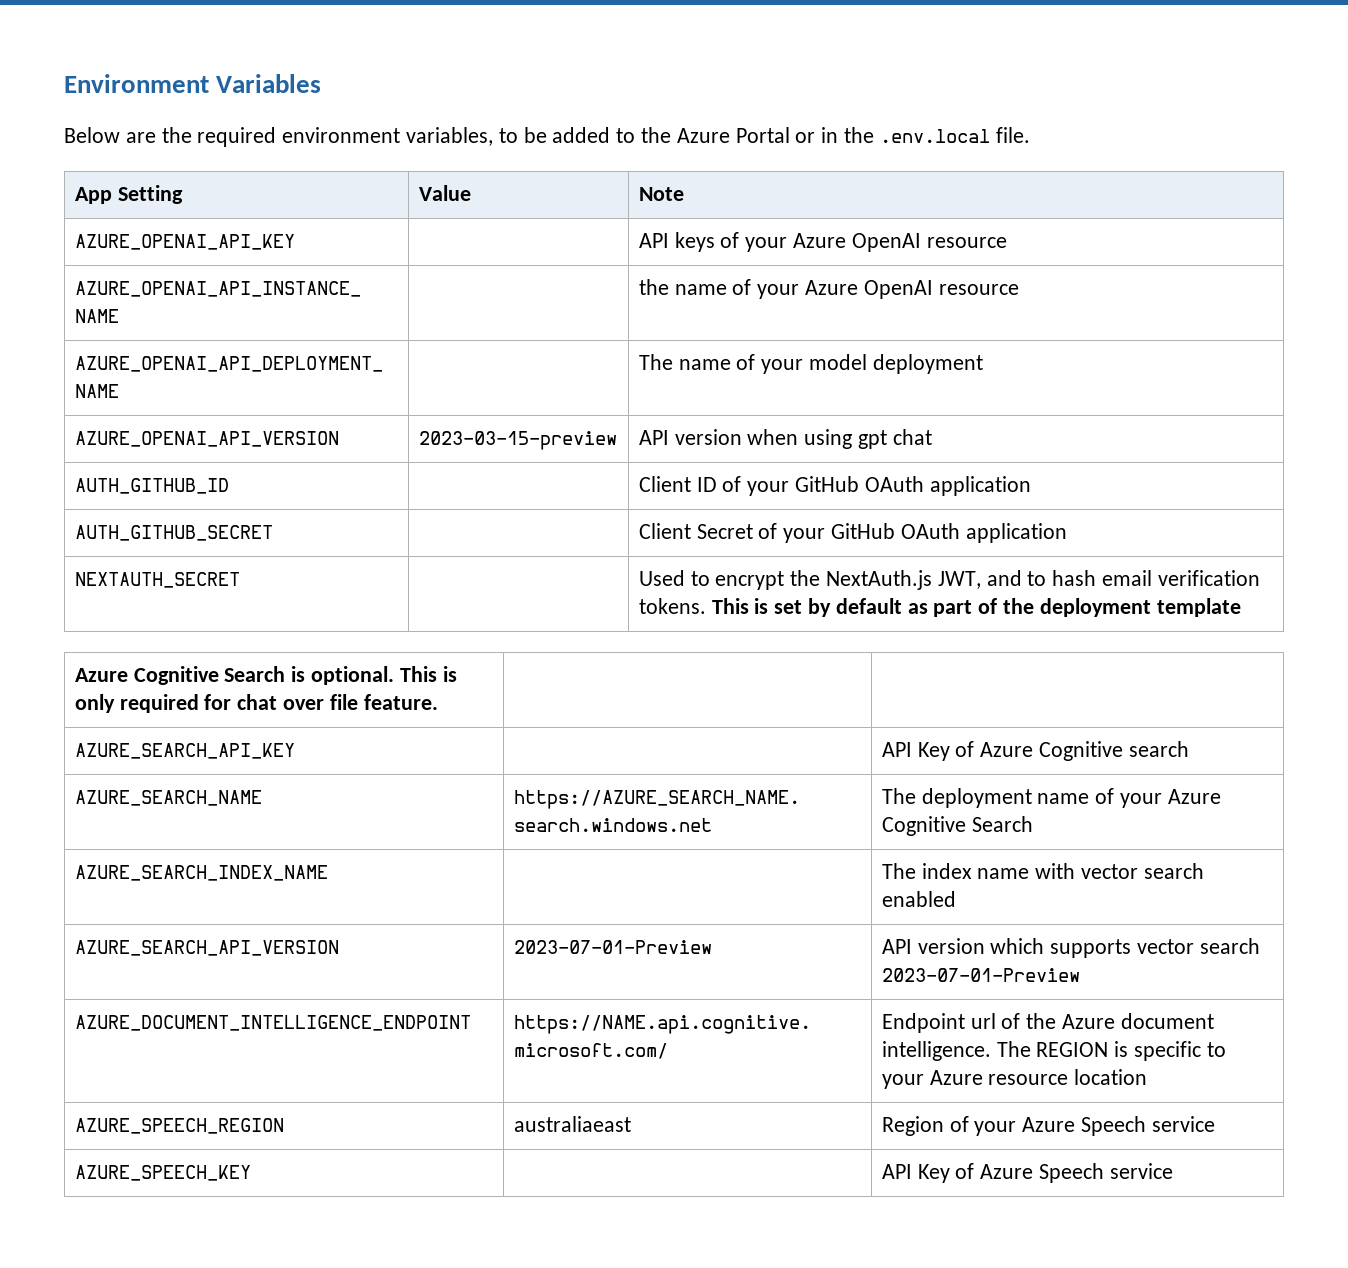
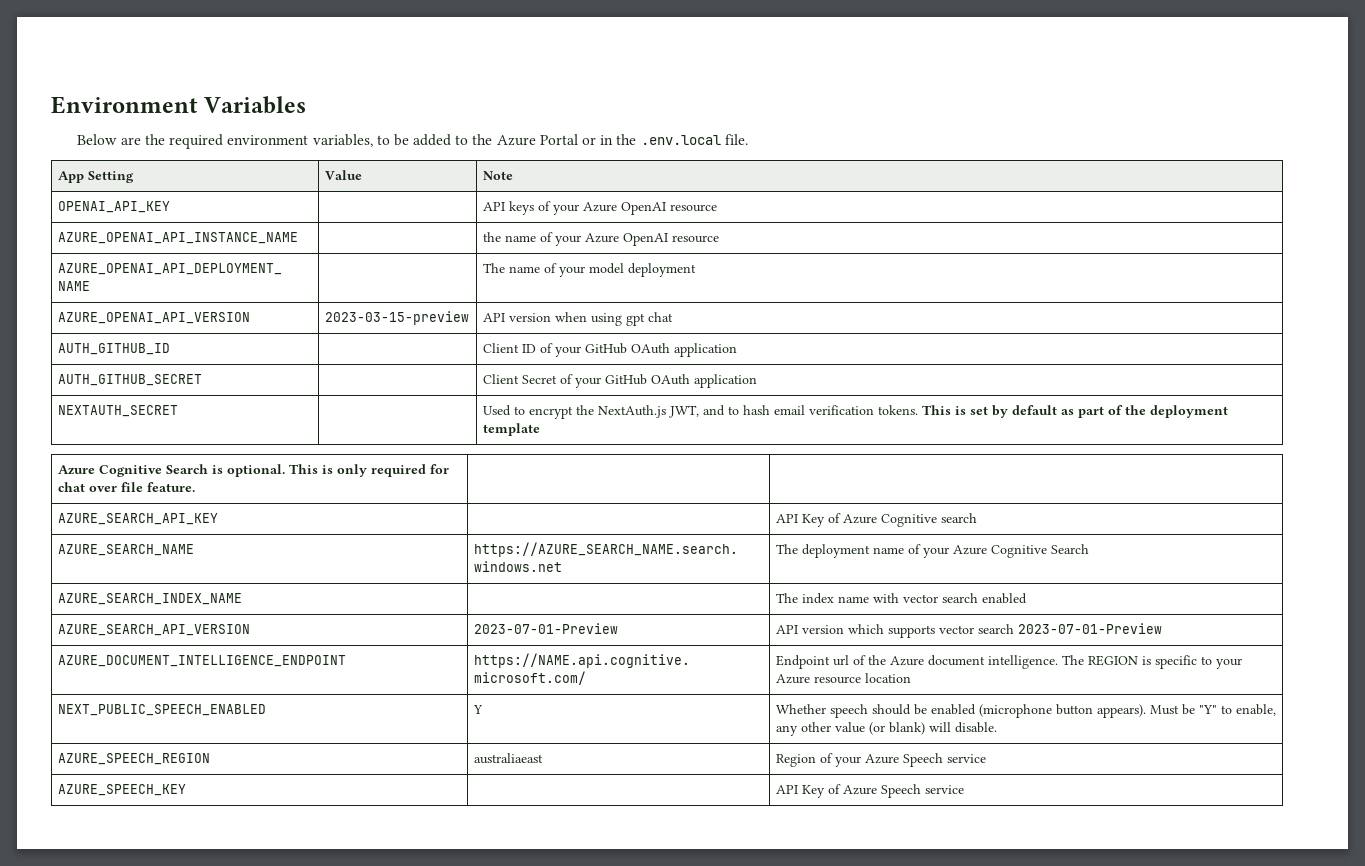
- AZURE_OPENAI_API_KEY | | API keys of your Azure OpenAI resource
+ OPENAI_API_KEY | | API keys of your Azure OpenAI resource
+ NEXT_PUBLIC_SPEECH_ENABLED | Y | Whether speech should be enabled (microphone button appears). Must be "Y" to enable, any other value (or blank) will disable.

